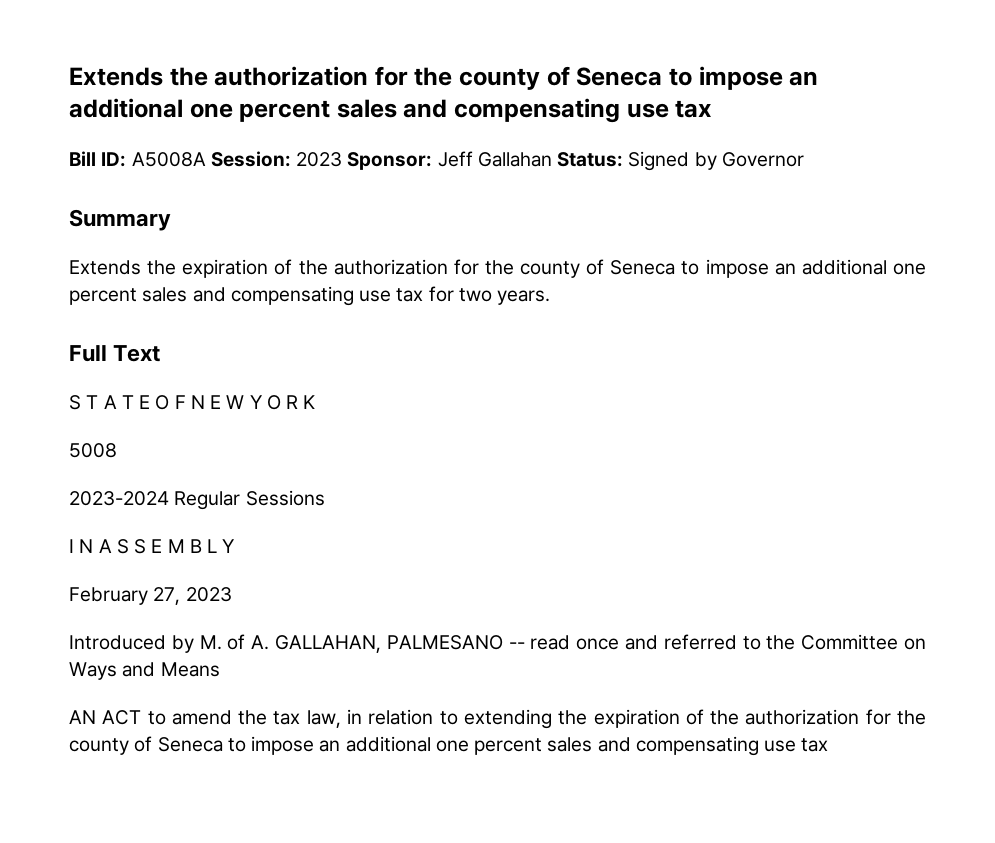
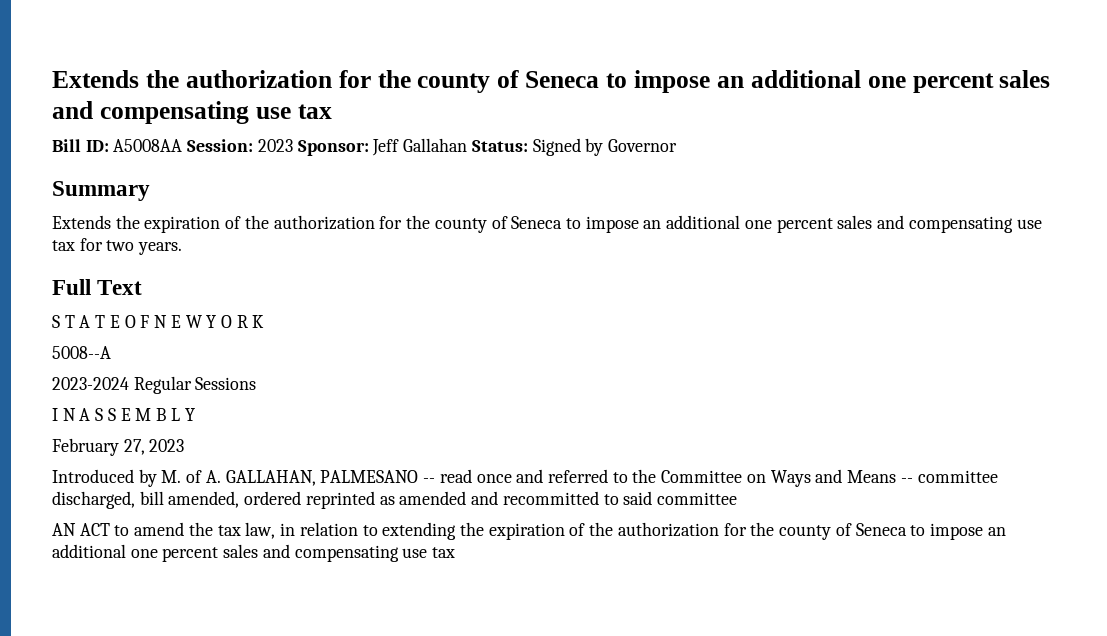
- Bill ID: A5008A Session: 2023 Sponsor: Jeff Gallahan Status: Signed by Governor
+ Bill ID: A5008AA Session: 2023 Sponsor: Jeff Gallahan Status: Signed by Governor
- 5008
+ 5008--A
- Introduced by M. of A. GALLAHAN, PALMESANO -- read once and referred to the Committee on Ways and Means
+ Introduced by M. of A. GALLAHAN, PALMESANO -- read once and referred to the Committee on Ways and Means -- committee discharged, bill amended, ordered reprinted as amended and recommitted to said committee

